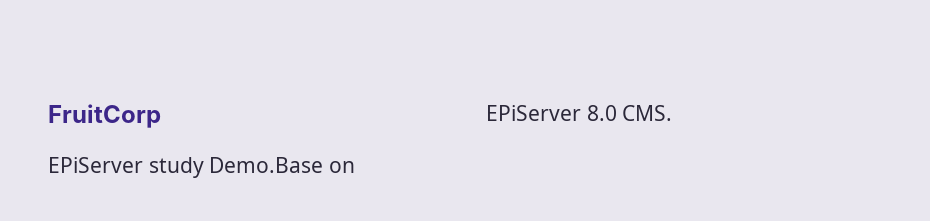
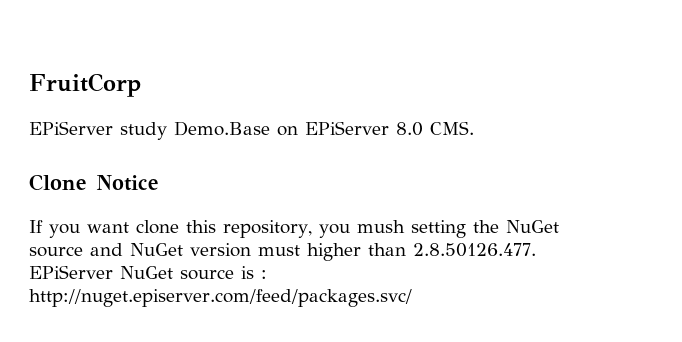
+ Clone Notice
+ If you want clone this repository, you mush setting the NuGet source and NuGet version must higher than 2.8.50126.477. EPiServer NuGet source is : http://nuget.episerver.com/feed/packages.svc/

